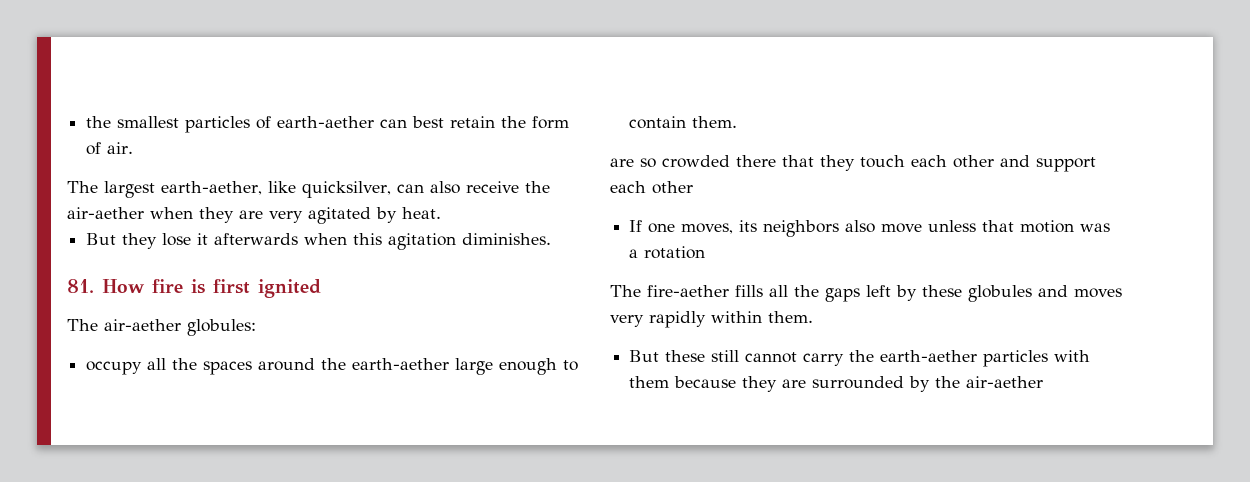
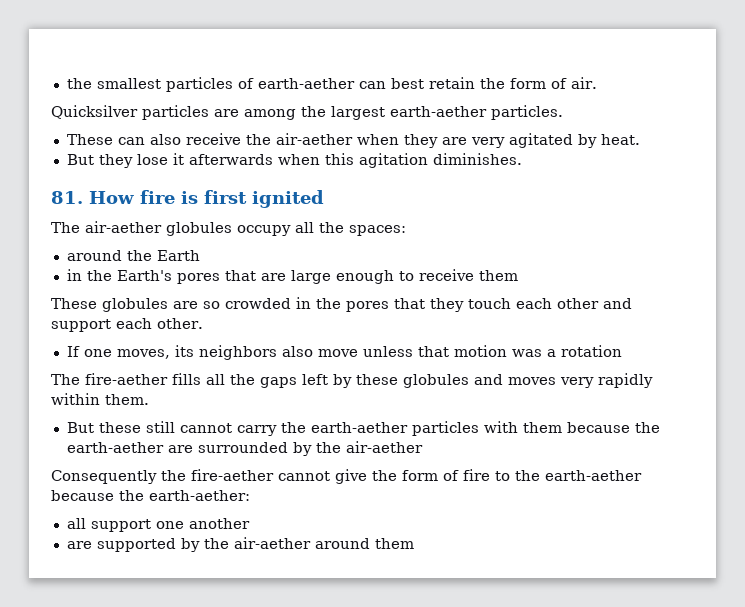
- The largest earth-aether, like quicksilver, can also receive the air-aether when they are very agitated by heat.
+ Quicksilver particles are among the largest earth-aether particles.
+ These can also receive the air-aether when they are very agitated by heat.
- The air-aether globules:
- occupy all the spaces around the earth-aether large enough to contain them.
- are so crowded there that they touch each other and support each other
+ The air-aether globules occupy all the spaces:
+ around the Earth
+ in the Earth's pores that are large enough to receive them
+ These globules are so crowded in the pores that they touch each other and support each other.
- But these still cannot carry the earth-aether particles with them because they are surrounded by the air-aether
+ But these still cannot carry the earth-aether particles with them because the earth-aether are surrounded by the air-aether
+ Consequently the fire-aether cannot give the form of fire to the earth-aether because the earth-aether:
+ all support one another
+ are supported by the air-aether around them

